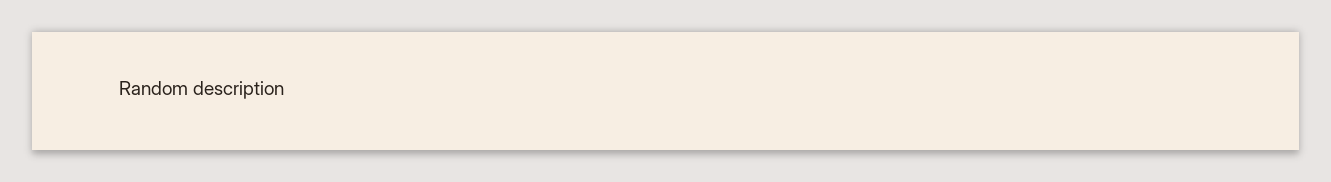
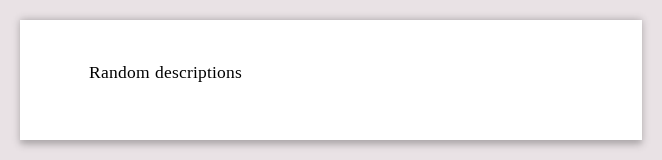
- Random description
+ Random descriptions

